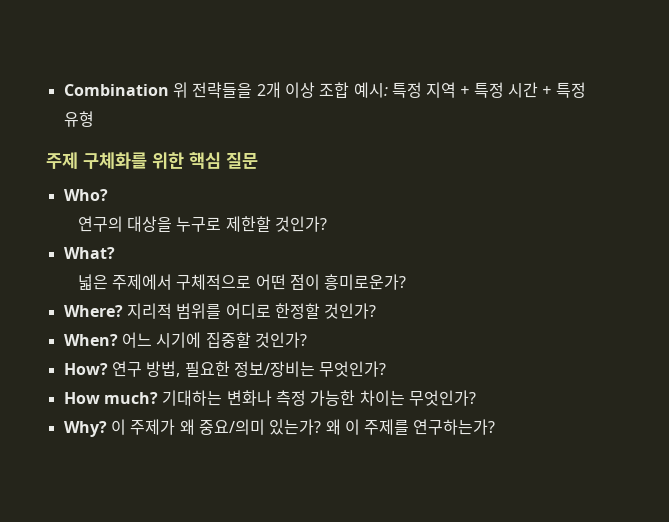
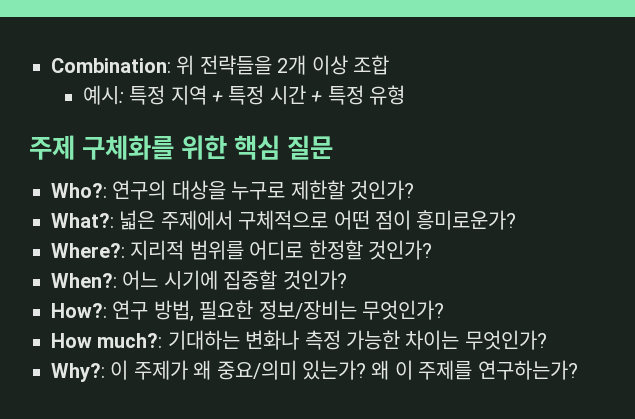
- Combination 위 전략들을 2개 이상 조합 예시: 특정 지역 + 특정 시간 + 특정 유형
+ Combination: 위 전략들을 2개 이상 조합
+ 예시: 특정 지역 + 특정 시간 + 특정 유형
- Who?
- 연구의 대상을 누구로 제한할 것인가?
+ Who?: 연구의 대상을 누구로 제한할 것인가?
- What?
- 넓은 주제에서 구체적으로 어떤 점이 흥미로운가?
+ What?: 넓은 주제에서 구체적으로 어떤 점이 흥미로운가?
- Where? 지리적 범위를 어디로 한정할 것인가?
+ Where?: 지리적 범위를 어디로 한정할 것인가?
- When? 어느 시기에 집중할 것인가?
+ When?: 어느 시기에 집중할 것인가?
- How? 연구 방법, 필요한 정보/장비는 무엇인가?
+ How?: 연구 방법, 필요한 정보/장비는 무엇인가?
- How much? 기대하는 변화나 측정 가능한 차이는 무엇인가?
+ How much?: 기대하는 변화나 측정 가능한 차이는 무엇인가?
- Why? 이 주제가 왜 중요/의미 있는가?
+ Why?: 이 주제가 왜 중요/의미 있는가?

